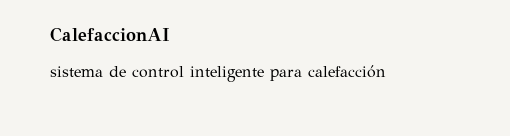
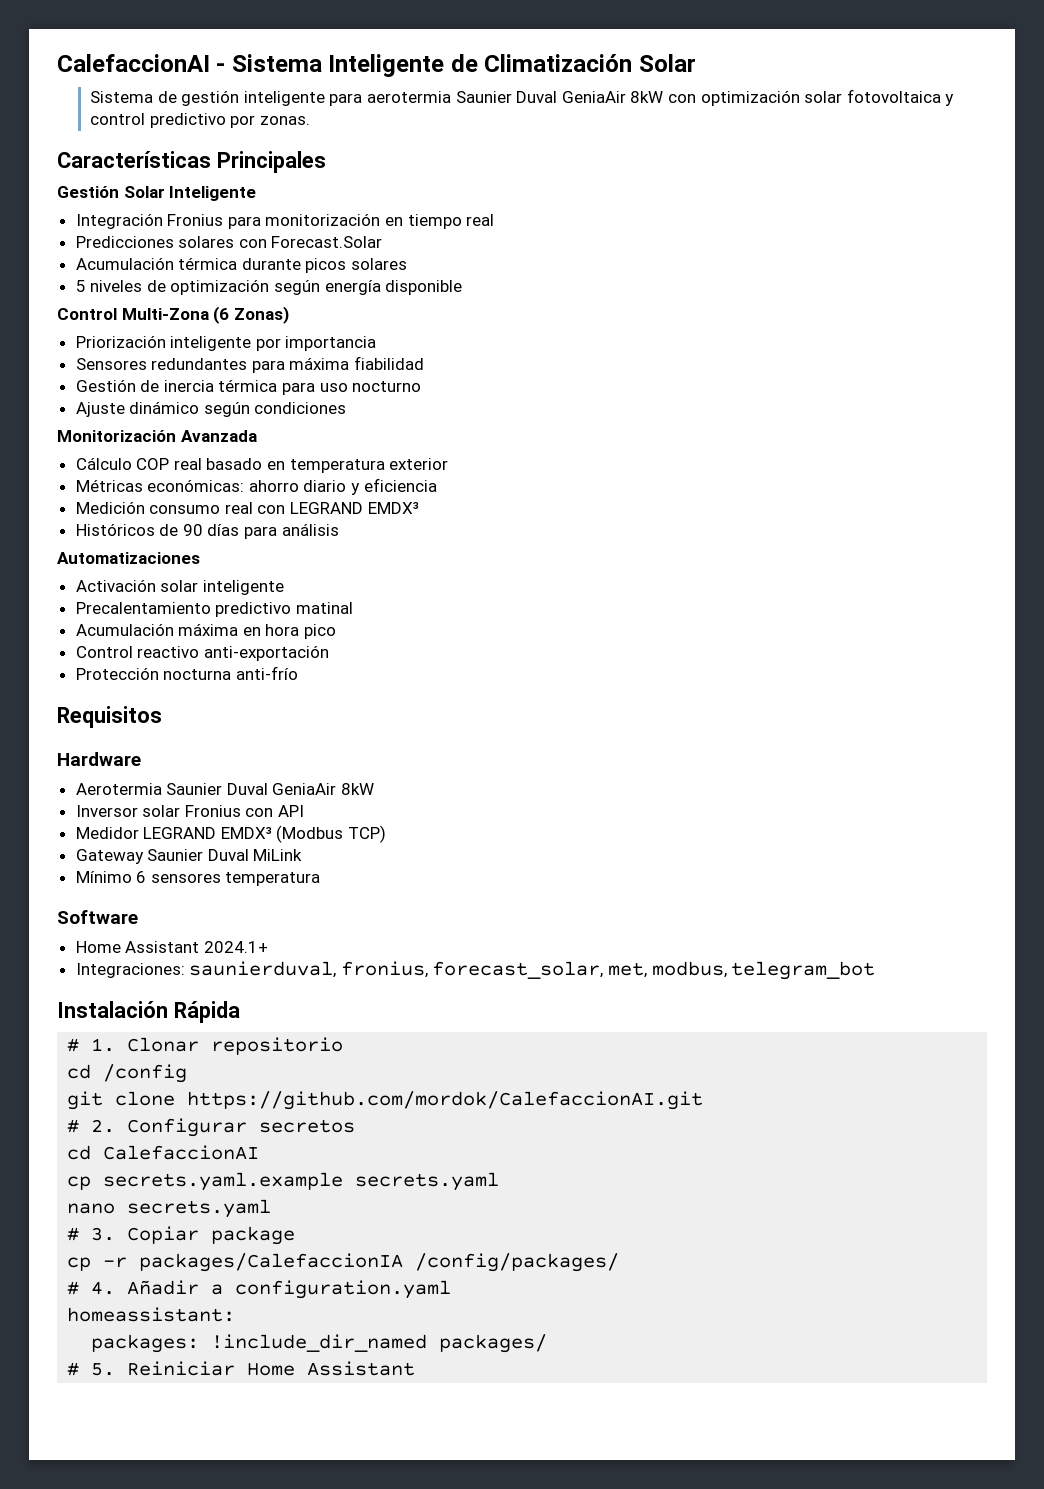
- CalefaccionAI
- sistema de control inteligente para calefacción
+ CalefaccionAI - Sistema Inteligente de Climatización Solar
+ Sistema de gestión inteligente para aerotermia Saunier Duval GeniaAir 8kW con optimización solar fotovoltaica y control predictivo por zonas.
+ Características Principales
+ Gestión Solar Inteligente
+ Integración Fronius para monitorización en tiempo real
+ Predicciones solares con Forecast.Solar
+ Acumulación térmica durante picos solares
+ 5 niveles de optimización según energía disponible
+ Control Multi-Zona (6 Zonas)
+ Priorización inteligente por importancia
+ Sensores redundantes para máxima fiabilidad
+ Gestión de inercia térmica para uso nocturno
+ Ajuste dinámico según condiciones
+ Monitorización Avanzada
+ Cálculo COP real basado en temperatura exterior
+ Métricas económicas: ahorro diario y eficiencia
+ Medición consumo real con LEGRAND EMDX³
+ Históricos de 90 días para análisis
+ Automatizaciones
+ Activación solar inteligente
+ Precalentamiento predictivo matinal
+ Acumulación máxima en hora pico
+ Control reactivo anti-exportación
+ Protección nocturna anti-frío
+ Requisitos
+ Hardware
+ Aerotermia Saunier Duval GeniaAir 8kW
+ Inversor solar Fronius con API
+ Medidor LEGRAND EMDX³ (Modbus TCP)
+ Gateway Saunier Duval MiLink
+ Mínimo 6 sensores temperatura
+ Software
+ Home Assistant 2024.1+
+ Integraciones: saunierduval, fronius, forecast_solar, met, modbus, telegram_bot
+ Instalación Rápida
+ # 1. Clonar repositorio
+ cd /config
+ git clone https://github.com/mordok/CalefaccionAI.git
+ # 2. Configurar secretos
+ cd CalefaccionAI
+ cp secrets.yaml.example secrets.yaml
+ nano secrets.yaml
+ # 3. Copiar package
+ cp -r packages/CalefaccionIA /config/packages/
+ # 4. Añadir a configuration.yaml
+ homeassistant:
+ packages: !include_dir_named packages/
+ # 5. Reiniciar Home Assistant

